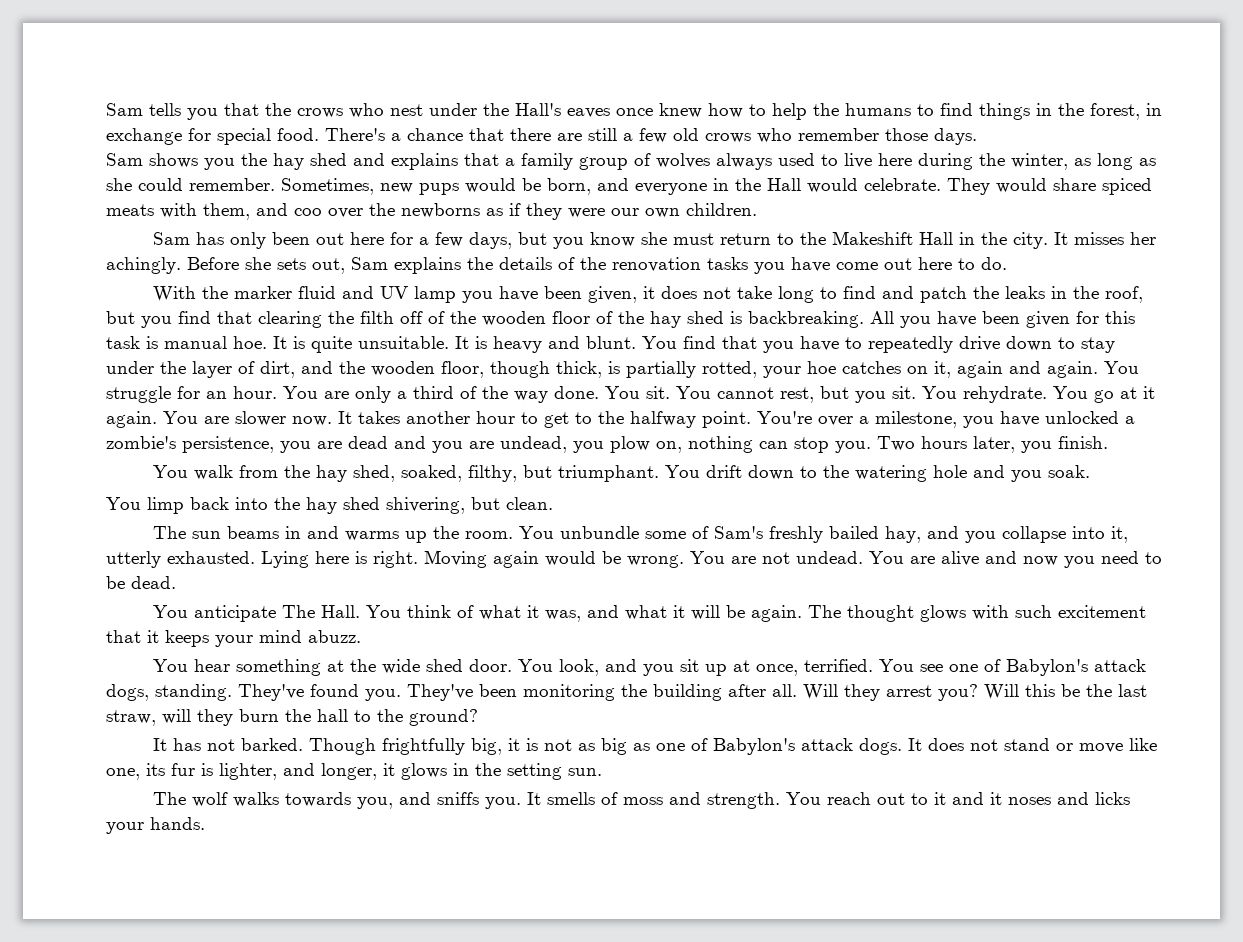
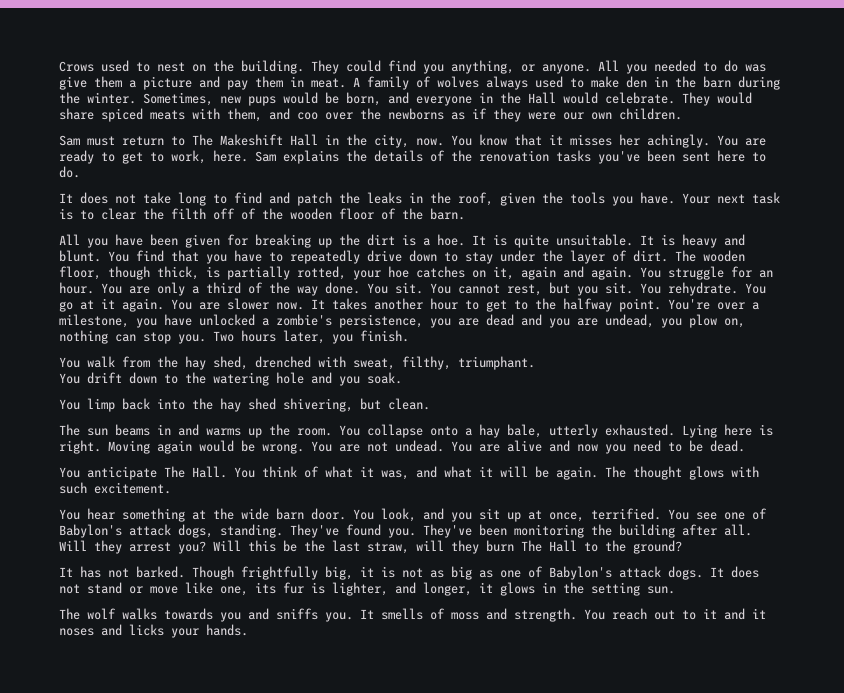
- Sam tells you that the crows who nest under the Hall's eaves once knew how to help the humans to find things in the forest, in exchange for special food. There's a chance that there are still a few old crows who remember those days.
- Sam shows you the hay shed and explains that a family group of wolves always used to live here during the winter, as long as she could remember.
+ Crows used to nest on the building. They could find you anything, or anyone. All you needed to do was give them a picture and pay them in meat. A family of wolves always used to make den in the barn during the winter.
- Sam has only been out here for a few days, but you know she must return to the Makeshift Hall in the city. It misses her achingly. Before she sets out, Sam explains the details of the renovation tasks you have come out here to do.
+ Sam must return to The Makeshift Hall in the city, now. You know that it misses her achingly. You are ready to get to work, here. Sam explains the details of the renovation tasks you've been sent here to do.
- With the marker fluid and UV lamp you have been given, it does not take long to find and patch the leaks in the roof, but you find that clearing the filth off of the wooden floor of the hay shed is backbreaking. All you have been given for this task is manual hoe.
+ It does not take long to find and patch the leaks in the roof, given the tools you have. Your next task is to clear the filth off of the wooden floor of the barn.
+ All you have been given for breaking up the dirt is a hoe.
- You find that you have to repeatedly drive down to stay under the layer of dirt, and the wooden floor, though thick, is partially rotted, your hoe catches on it, again and again.
+ You find that you have to repeatedly drive down to stay under the layer of dirt. The wooden floor, though thick, is partially rotted, your hoe catches on it, again and again.
- You walk from the hay shed, soaked, filthy, but triumphant. You drift down to the watering hole and you soak.
+ You walk from the hay shed, drenched with sweat, filthy, triumphant.
+ You drift down to the watering hole and you soak.
- You unbundle some of Sam's freshly bailed hay, and you collapse into it, utterly exhausted.
+ You collapse onto a hay bale, utterly exhausted.
- The thought glows with such excitement that it keeps your mind abuzz.
+ The thought glows with such excitement.
- You hear something at the wide shed door.
+ You hear something at the wide barn door.
- Will this be the last straw, will they burn the hall to the ground?
+ Will this be the last straw, will they burn The Hall to the ground?
- The wolf walks towards you, and sniffs you.
+ The wolf walks towards you and sniffs you.

